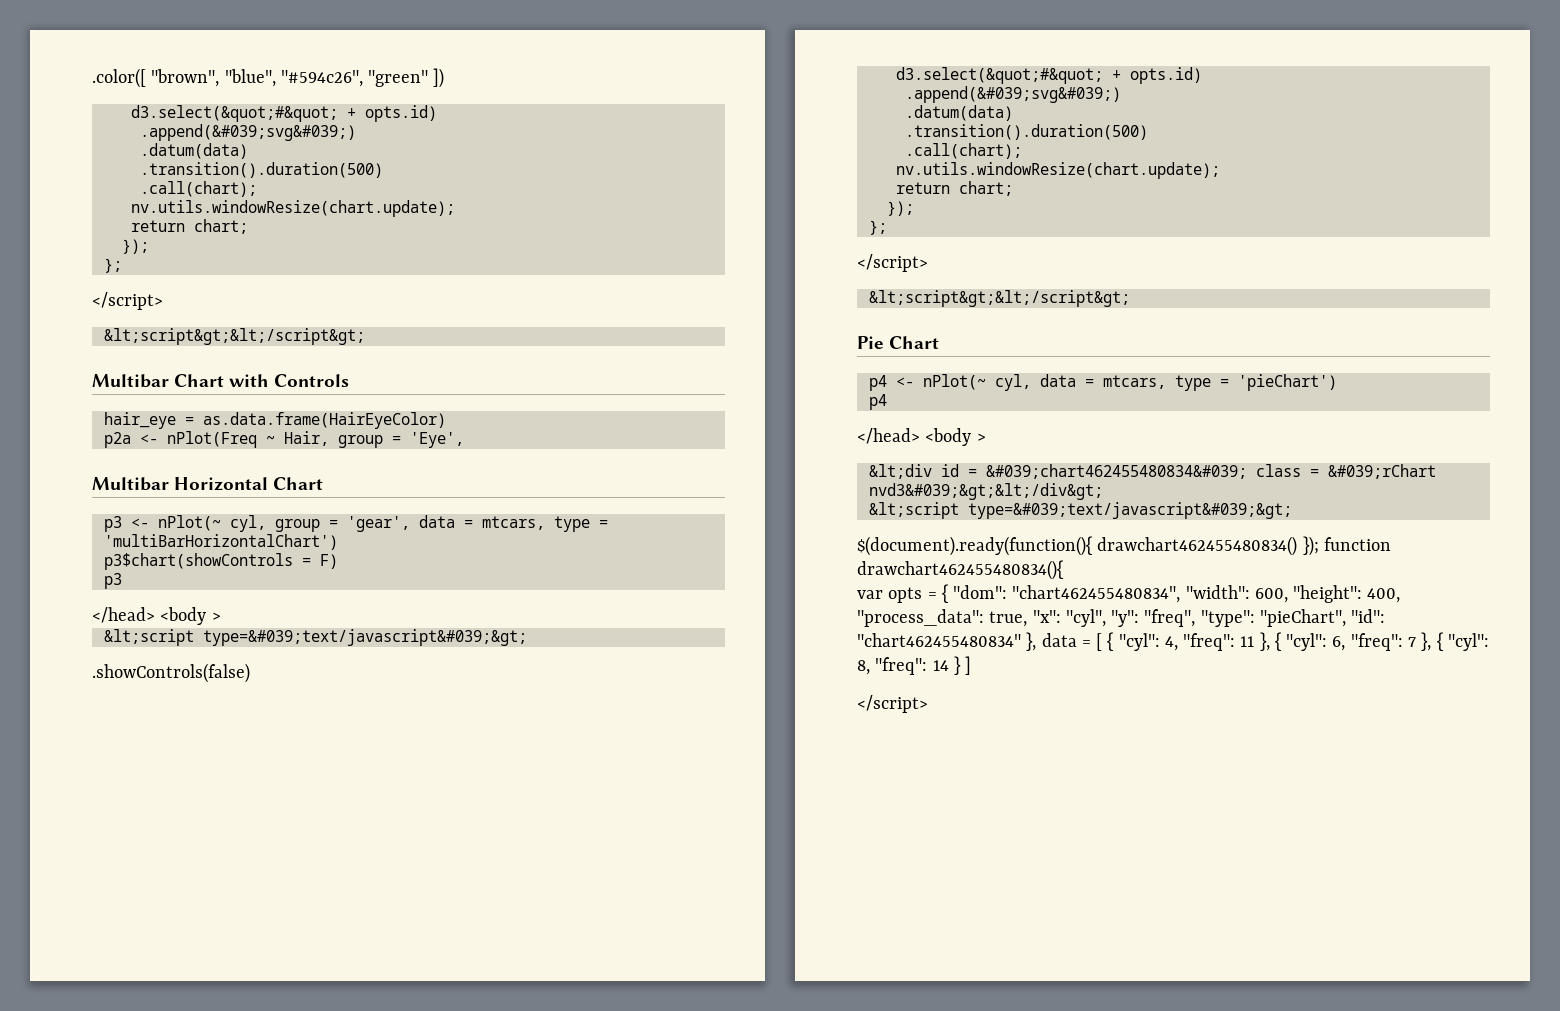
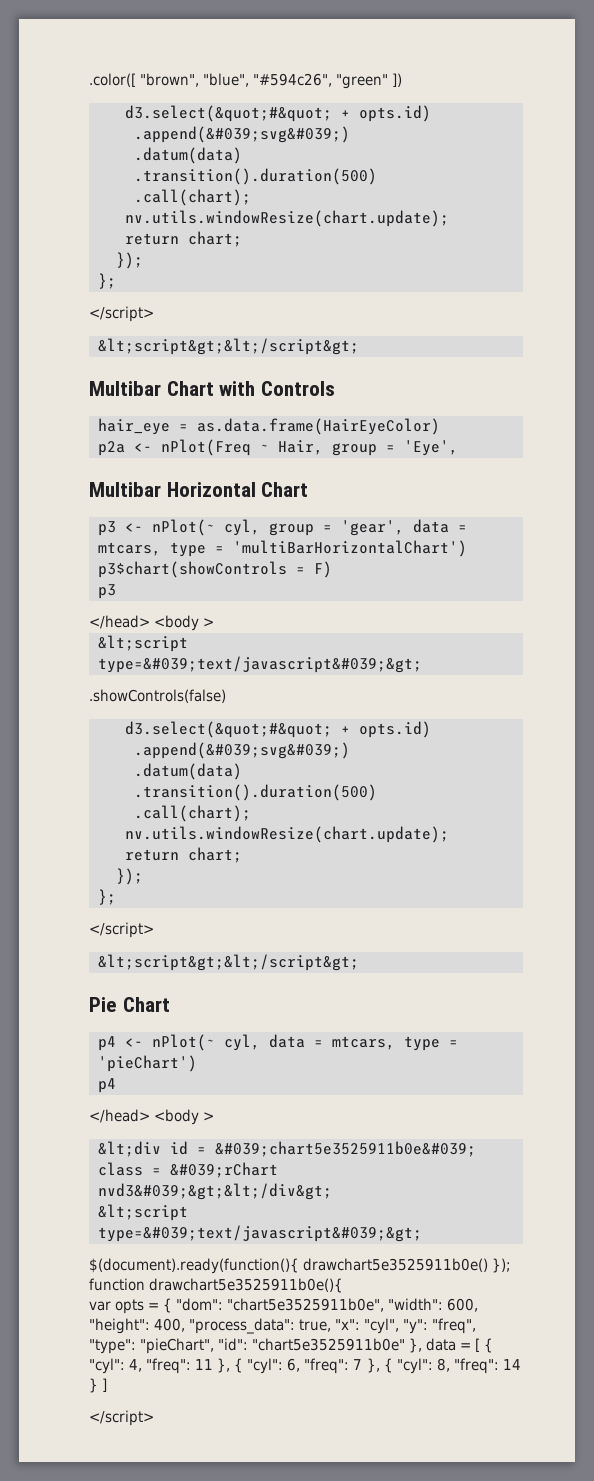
- &lt;div id = &#039;chart462455480834&#039; class = &#039;rChart nvd3&#039;&gt;&lt;/div&gt;
+ &lt;div id = &#039;chart5e3525911b0e&#039; class = &#039;rChart nvd3&#039;&gt;&lt;/div&gt;
- $(document).ready(function(){ drawchart462455480834() }); function drawchart462455480834(){
+ $(document).ready(function(){ drawchart5e3525911b0e() }); function drawchart5e3525911b0e(){
- var opts = { "dom": "chart462455480834", "width": 600, "height": 400, "process_data": true, "x": "cyl", "y": "freq", "type": "pieChart", "id": "chart462455480834" }, data = [ { "cyl": 4, "freq": 11 }, { "cyl": 6, "freq": 7 }, { "cyl": 8, "freq": 14 } ]
+ var opts = { "dom": "chart5e3525911b0e", "width": 600, "height": 400, "process_data": true, "x": "cyl", "y": "freq", "type": "pieChart", "id": "chart5e3525911b0e" }, data = [ { "cyl": 4, "freq": 11 }, { "cyl": 6, "freq": 7 }, { "cyl": 8, "freq": 14 } ]

